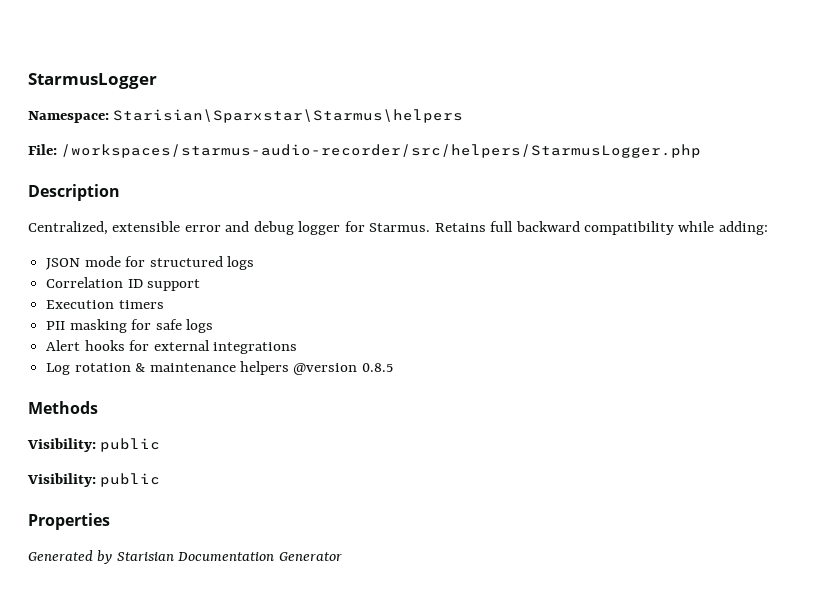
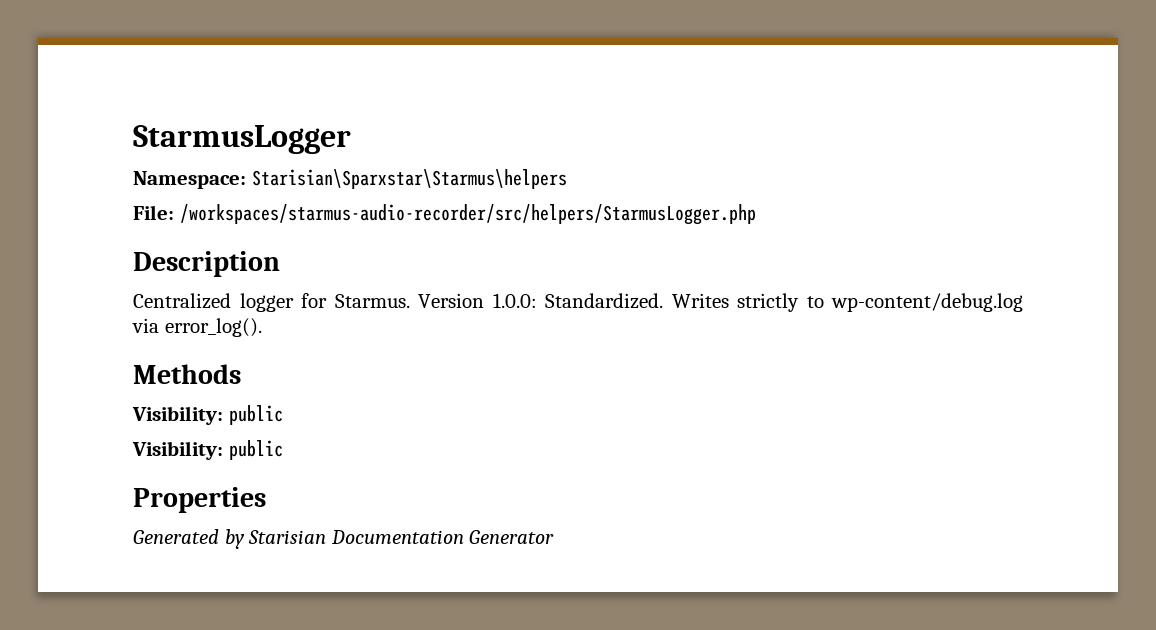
- Centralized, extensible error and debug logger for Starmus. Retains full backward compatibility while adding:
- JSON mode for structured logs
- Correlation ID support
- Execution timers
- PII masking for safe logs
- Alert hooks for external integrations
- Log rotation & maintenance helpers @version 0.8.5
+ Centralized logger for Starmus. Version 1.0.0: Standardized. Writes strictly to wp-content/debug.log via error_log().

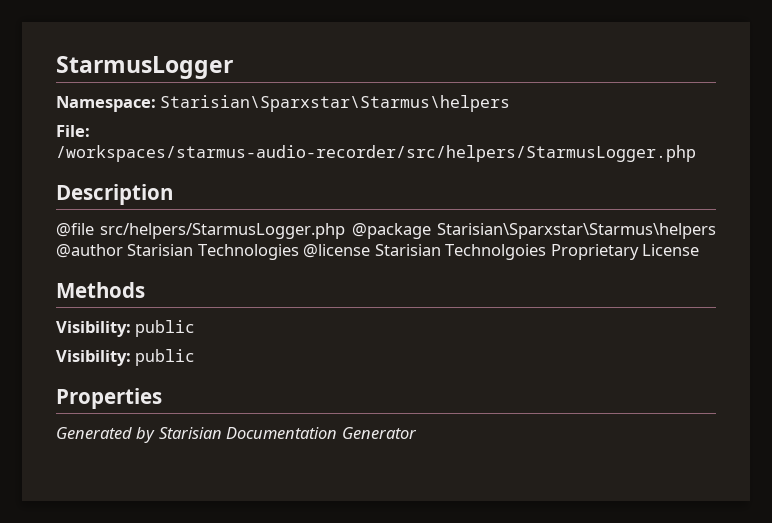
- Centralized logger for Starmus. Version 1.0.0: Standardized. Writes strictly to wp-content/debug.log via error_log().
+ @file src/helpers/StarmusLogger.php @package Starisian\Sparxstar\Starmus\helpers @author Starisian Technologies @license Starisian Technolgoies Proprietary License

